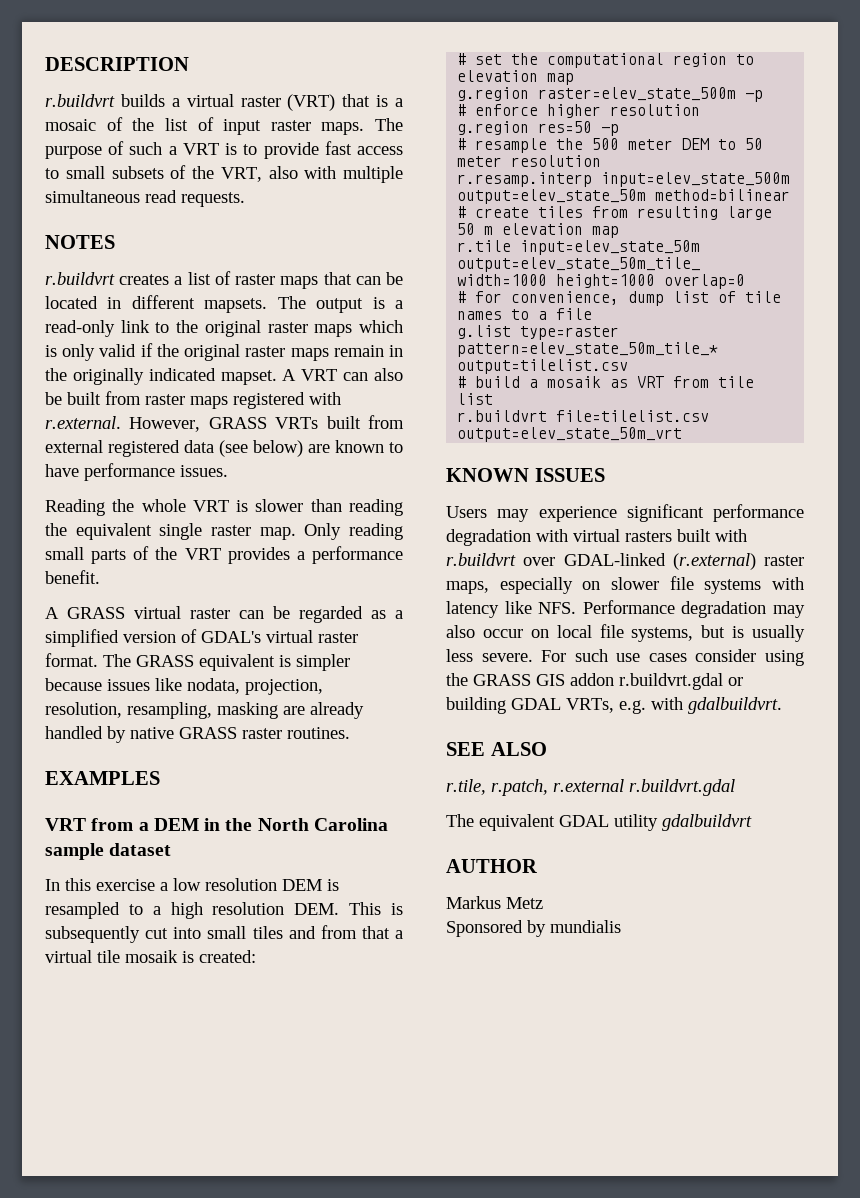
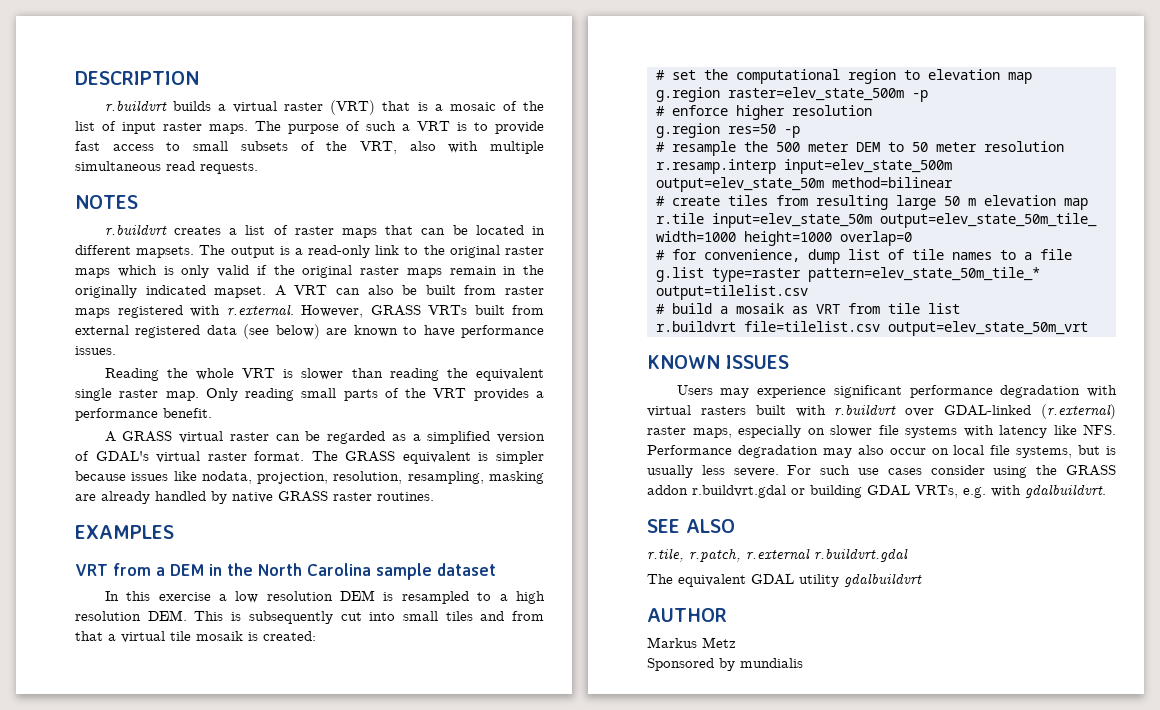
- For such use cases consider using the GRASS GIS addon r.buildvrt.gdal or building GDAL VRTs, e.g. with gdalbuildvrt.
+ For such use cases consider using the GRASS addon r.buildvrt.gdal or building GDAL VRTs, e.g. with gdalbuildvrt.

